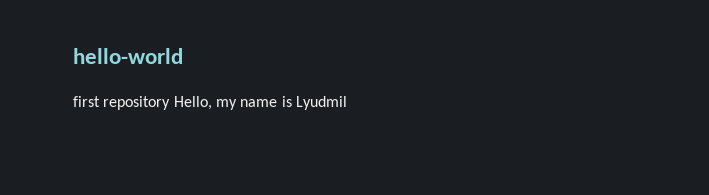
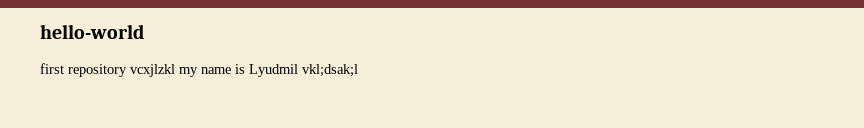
- first repository Hello, my name is Lyudmil
+ first repository vcxjlzkl my name is Lyudmil vkl;dsak;l

